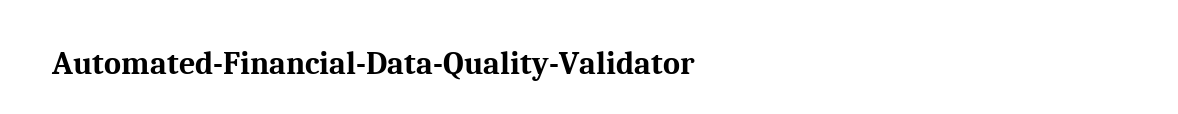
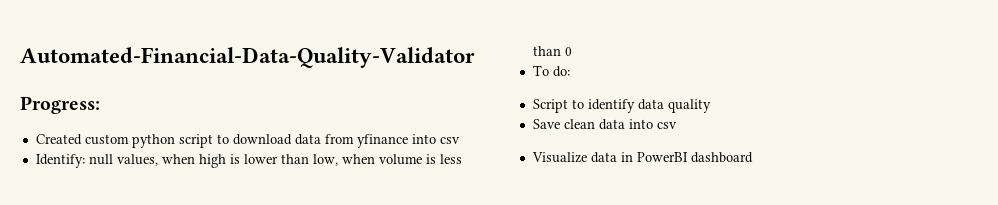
+ Progress:
+ Created custom python script to download data from yfinance into csv
+ Identify: null values, when high is lower than low, when volume is less than 0
+ To do:
+ Script to identify data quality
+ Save clean data into csv
+ Visualize data in PowerBI dashboard

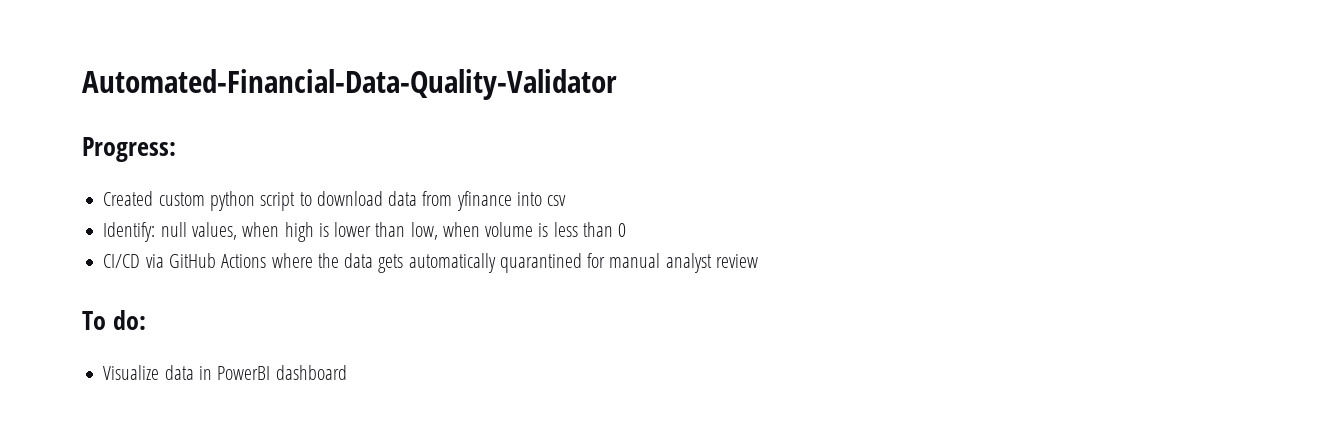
+ CI/CD via GitHub Actions where the data gets automatically quarantined for manual analyst review
  To do:
- Script to identify data quality
- Save clean data into csv

